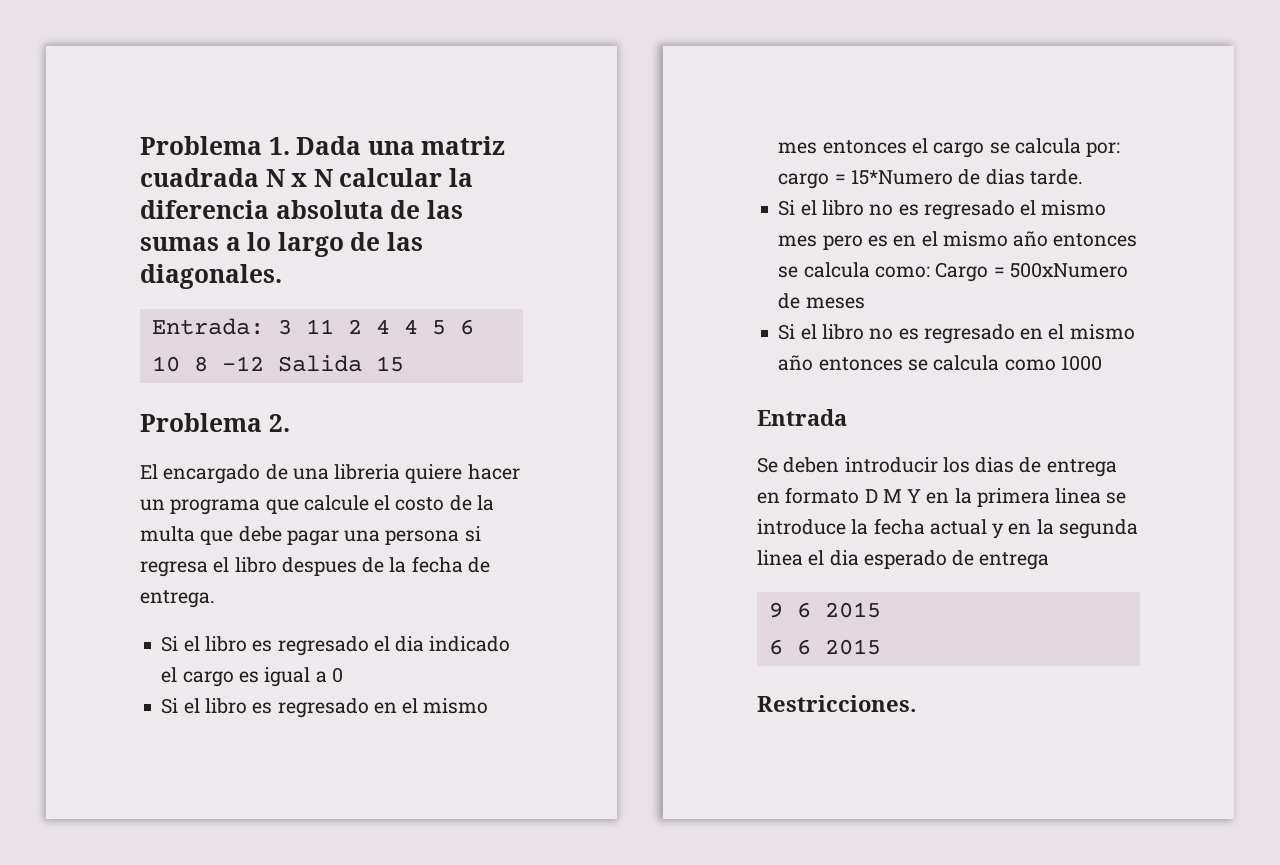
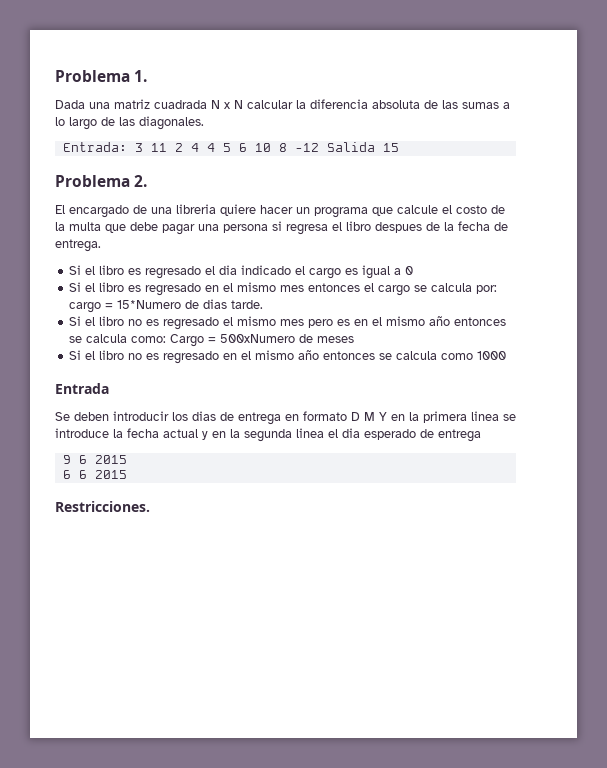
- Problema 1. Dada una matriz cuadrada N x N calcular la diferencia absoluta de las sumas a lo largo de las diagonales.
+ Problema 1.
+ Dada una matriz cuadrada N x N calcular la diferencia absoluta de las sumas a lo largo de las diagonales.

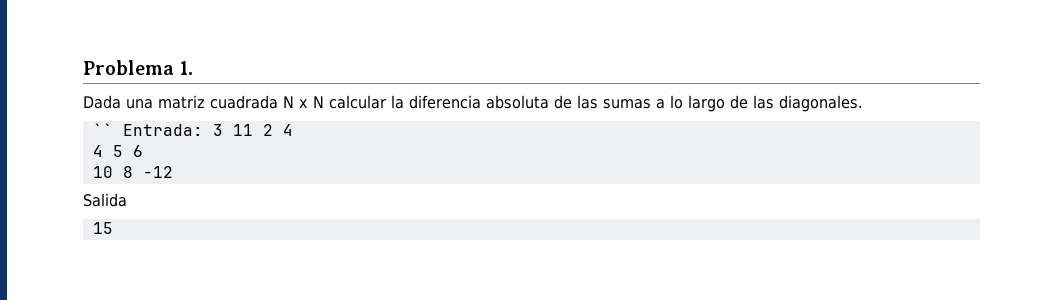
- Entrada: 3 11 2 4 4 5 6 10 8 -12 Salida 15
+ `` Entrada: 3 11 2 4
+ 4 5 6
+ 10 8 -12
+ Salida
+ 15
- Problema 2.
- El encargado de una libreria quiere hacer un programa que calcule el costo de la multa que debe pagar una persona si regresa el libro despues de la fecha de entrega.
- Si el libro es regresado el dia indicado el cargo es igual a 0
- Si el libro es regresado en el mismo mes entonces el cargo se calcula por: cargo = 15*Numero de dias tarde.
- Si el libro no es regresado el mismo mes pero es en el mismo año entonces se calcula como: Cargo = 500xNumero de meses
- Si el libro no es regresado en el mismo año entonces se calcula como 1000
- Entrada
- Se deben introducir los dias de entrega en formato D M Y en la primera linea se introduce la fecha actual y en la segunda linea el dia esperado de entrega
- 9 6 2015
- 6 6 2015
- Restricciones.

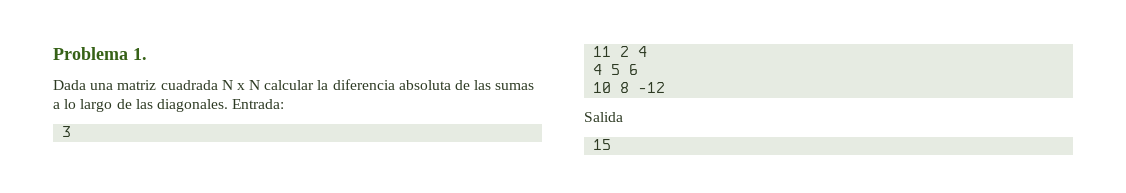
- Dada una matriz cuadrada N x N calcular la diferencia absoluta de las sumas a lo largo de las diagonales.
- `` Entrada: 3 11 2 4
+ Dada una matriz cuadrada N x N calcular la diferencia absoluta de las sumas a lo largo de las diagonales. Entrada:
+ 3
+ 11 2 4

